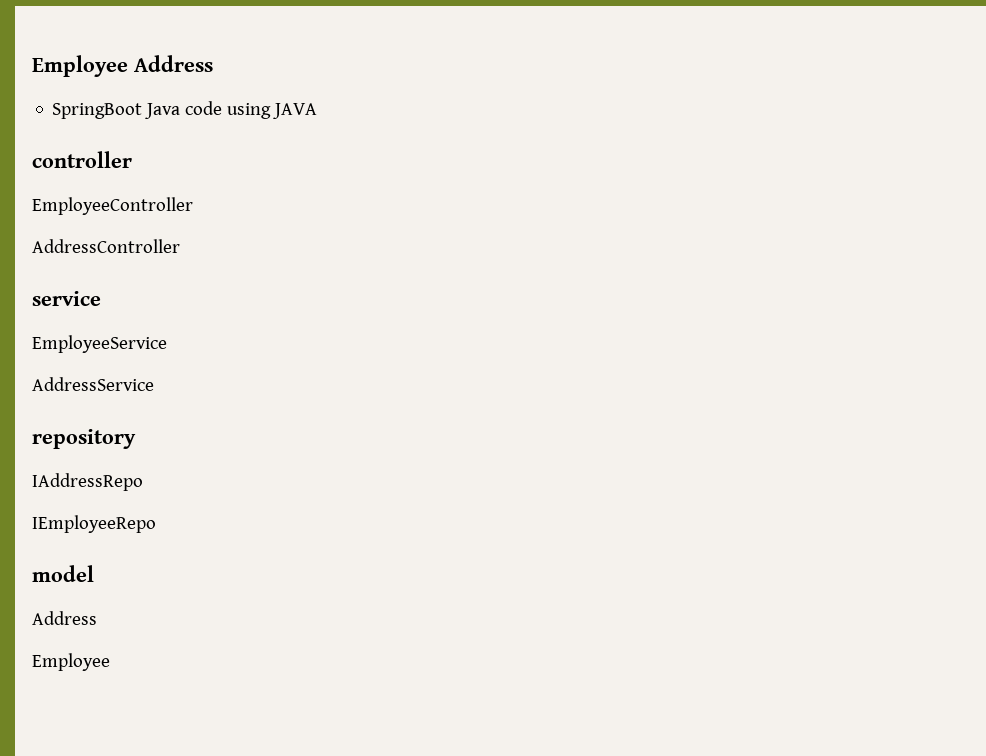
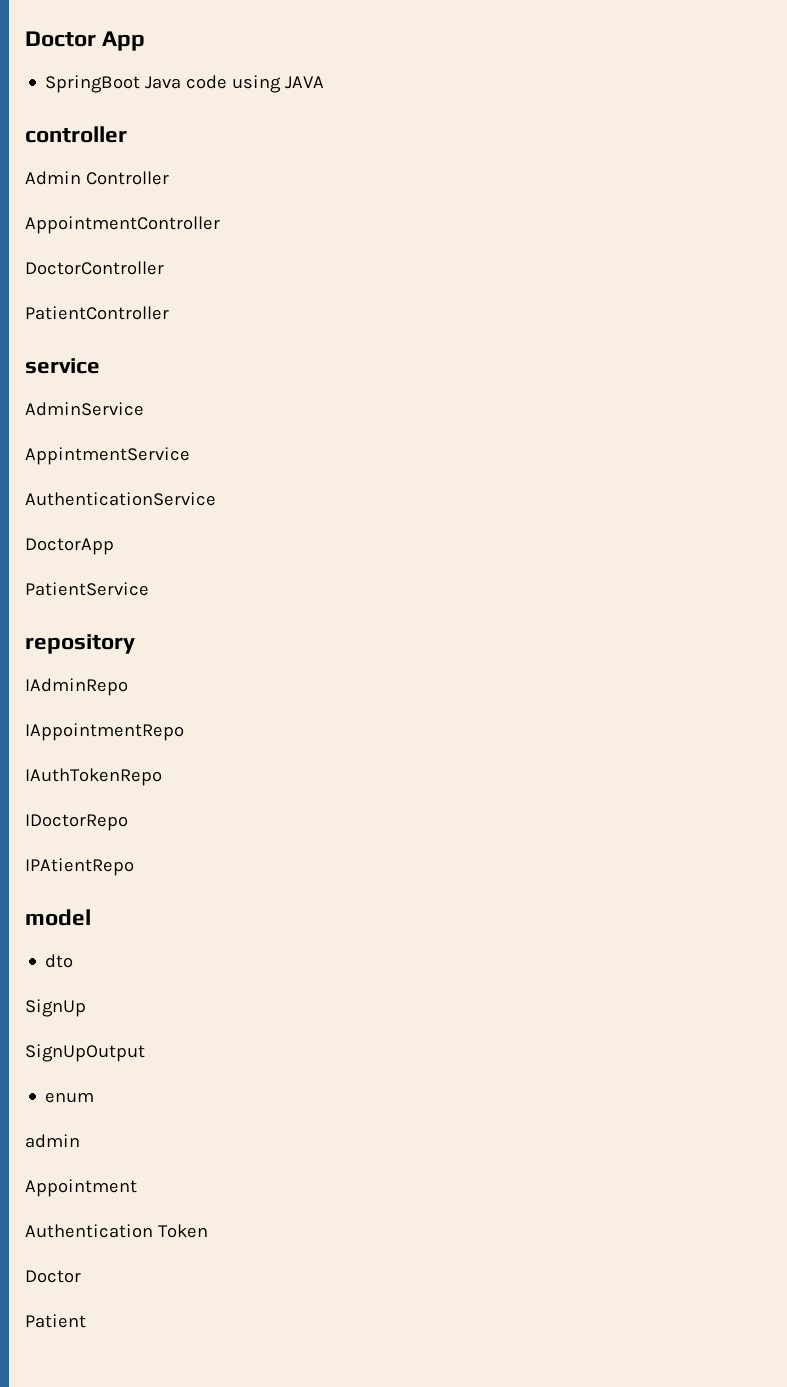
- Employee Address
+ Doctor App
- EmployeeController
- AddressController
+ Admin Controller
+ AppointmentController
+ DoctorController
+ PatientController
  service
- EmployeeService
- AddressService
+ AdminService
+ AppintmentService
+ AuthenticationService
+ DoctorApp
+ PatientService
  repository
- IAddressRepo
- IEmployeeRepo
+ IAdminRepo
+ IAppointmentRepo
+ IAuthTokenRepo
+ IDoctorRepo
+ IPAtientRepo
  model
- Address
- Employee
+ dto
+ SignUp
+ SignUpOutput
+ enum
+ admin
+ Appointment
+ Authentication Token
+ Doctor
+ Patient

